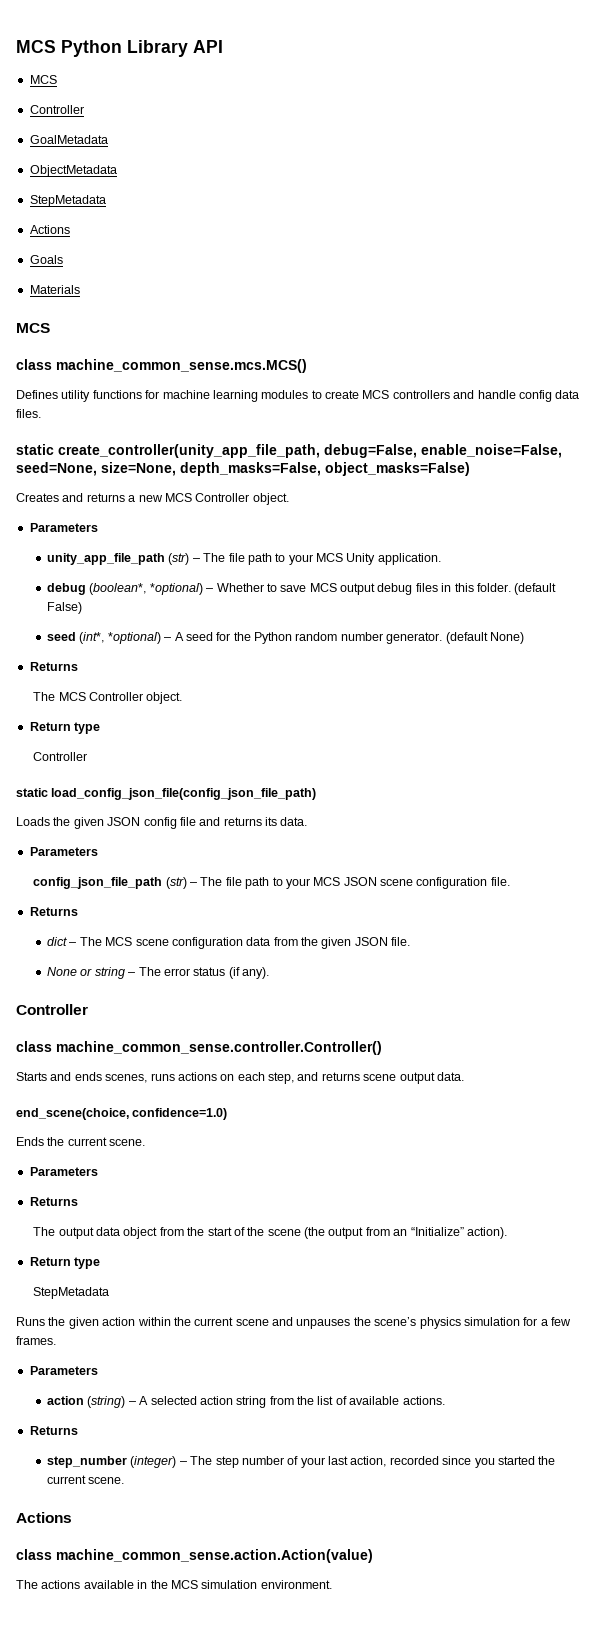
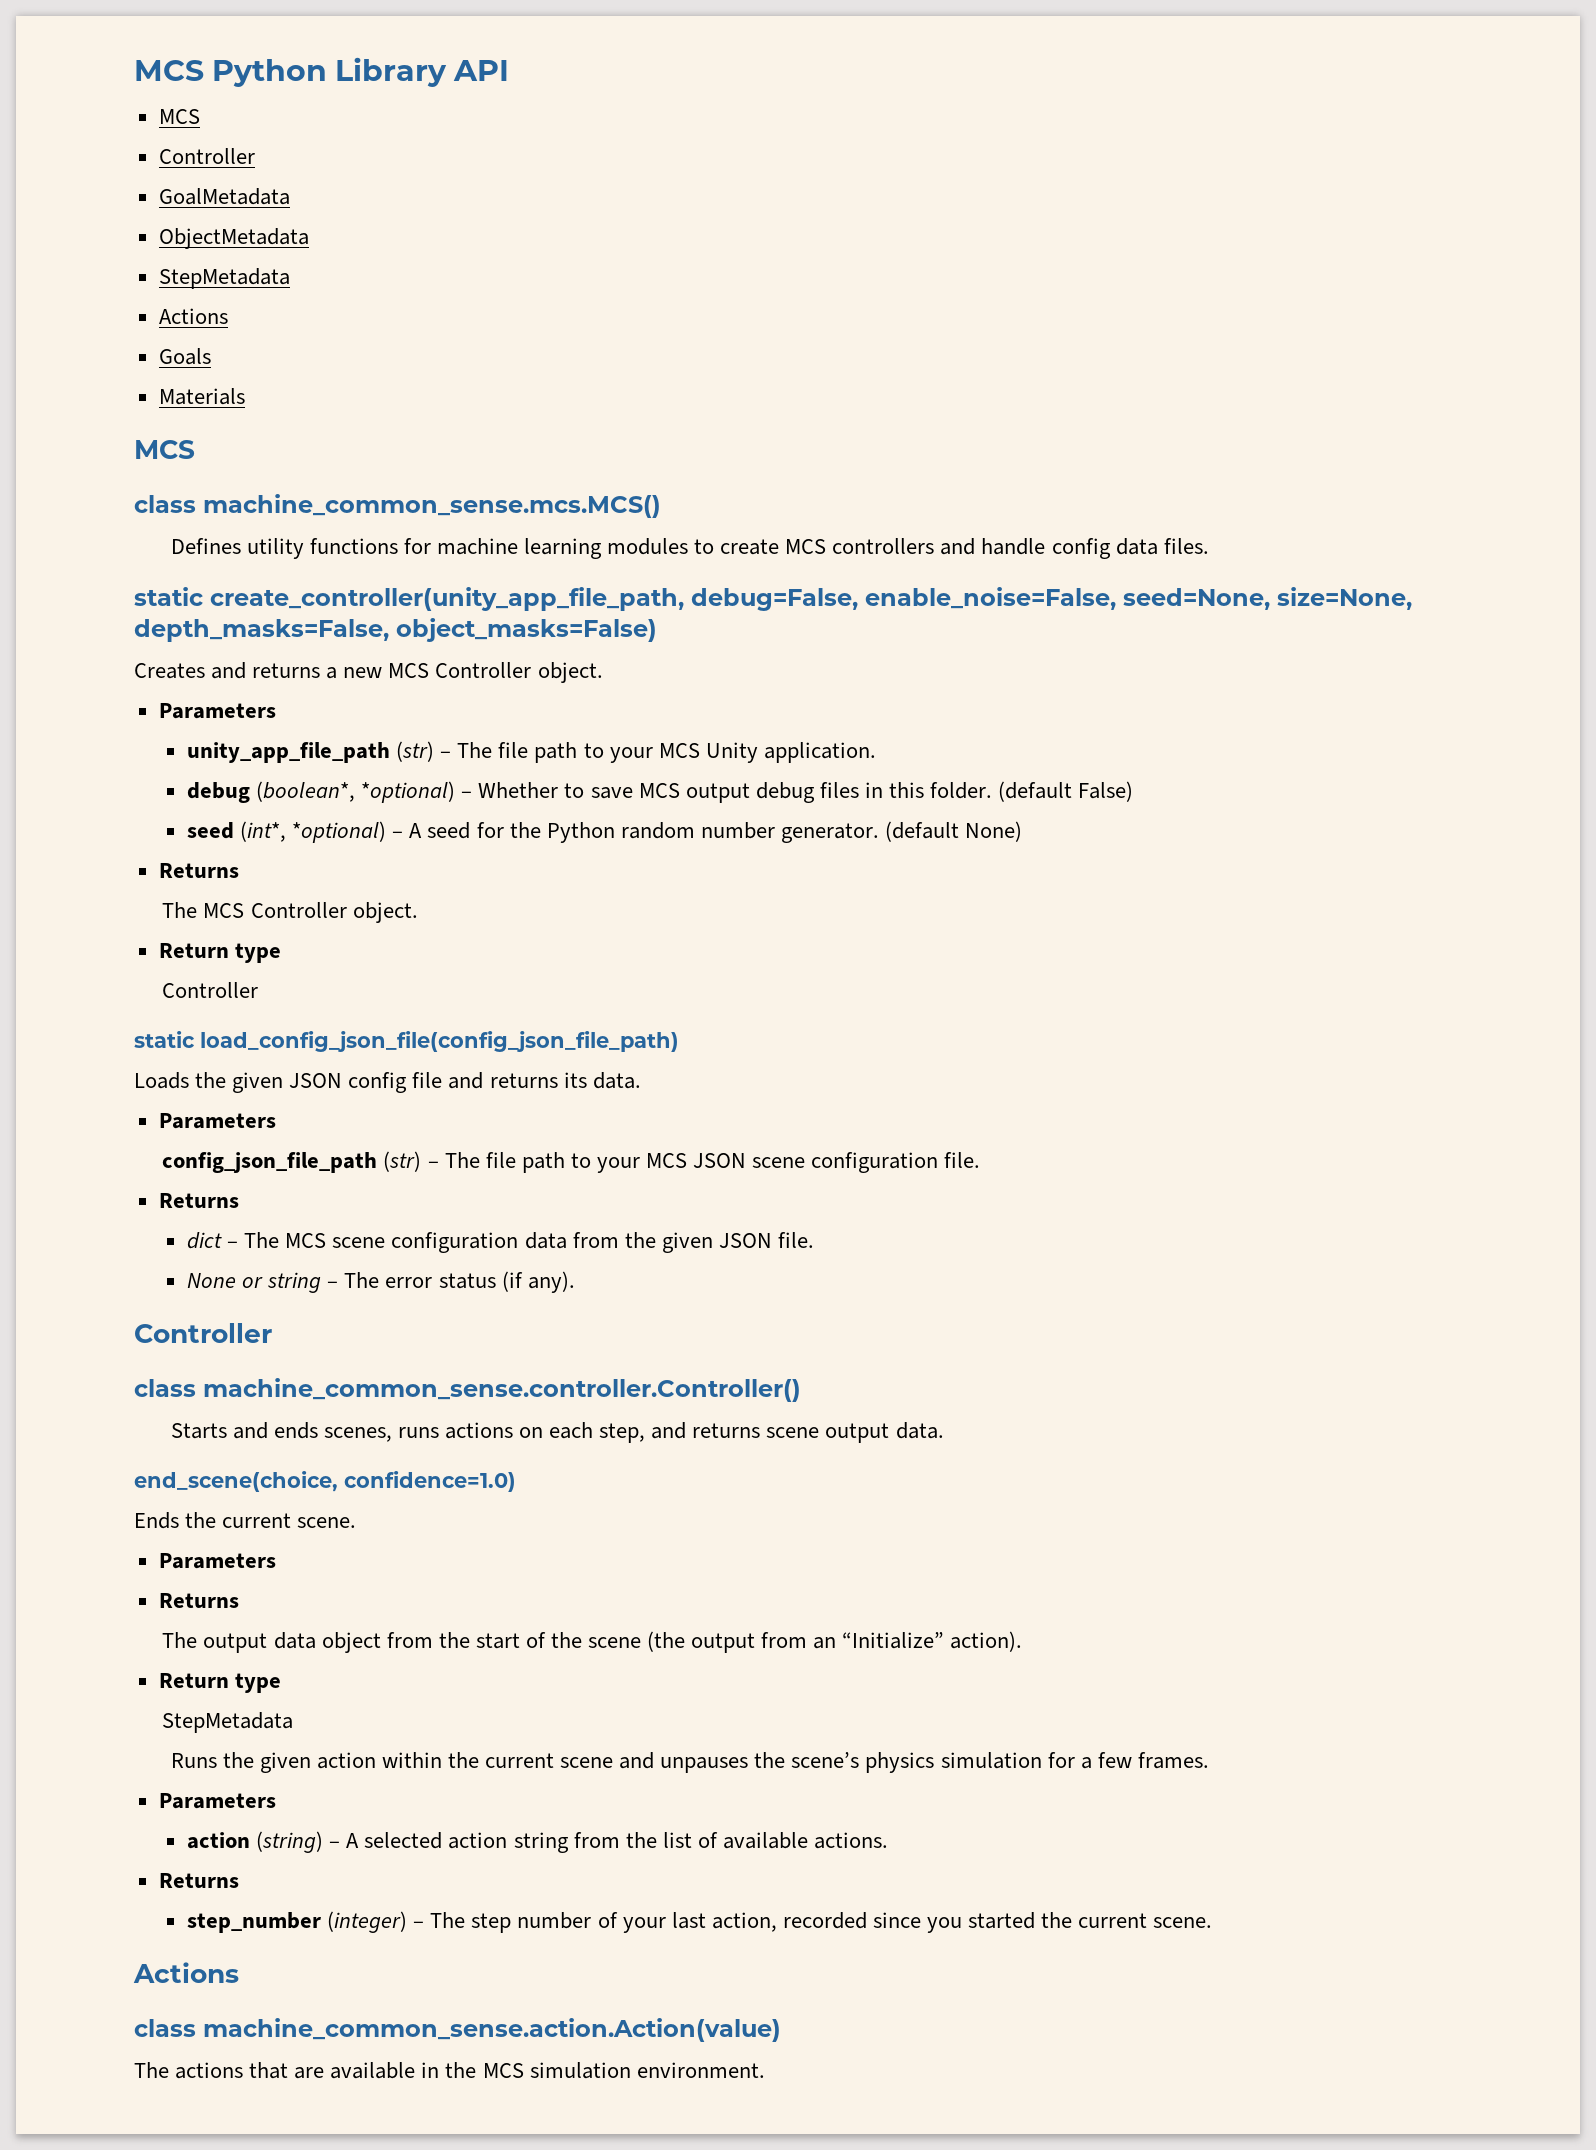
- The actions available in the MCS simulation environment.
+ The actions that are available in the MCS simulation environment.

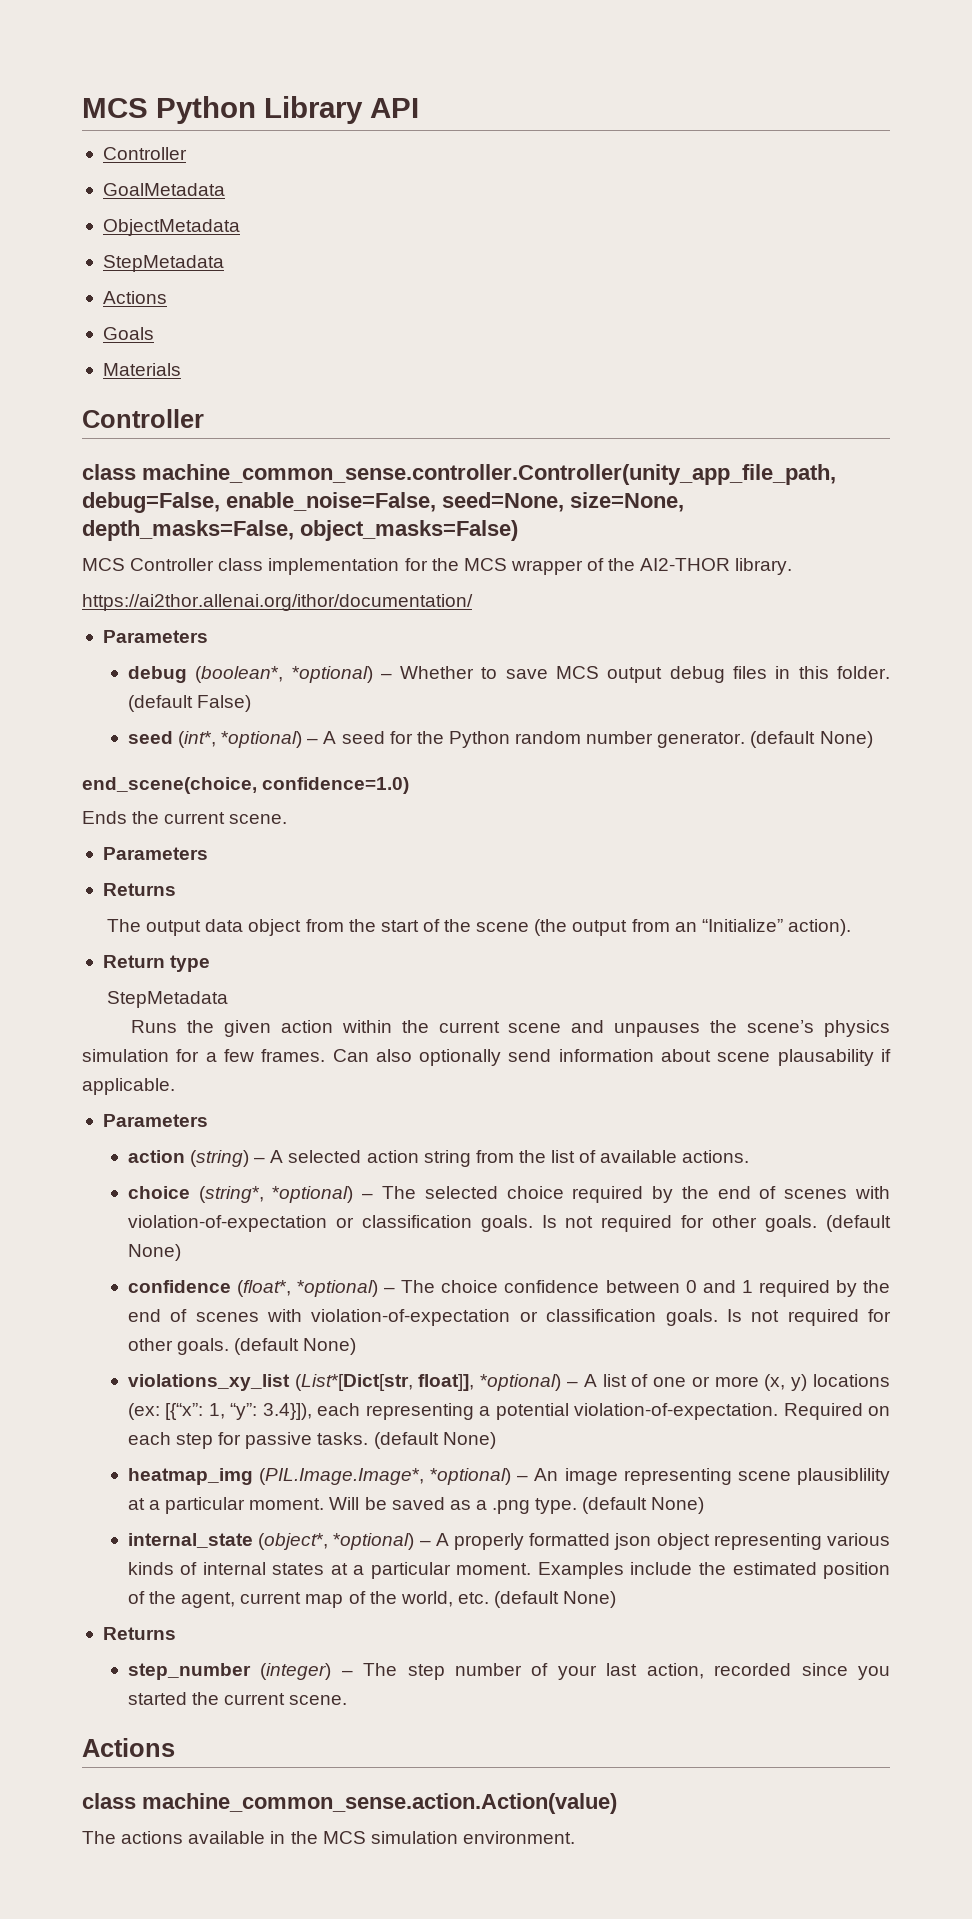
  MCS Python Library API
- MCS
  Materials
- MCS
- class machine_common_sense.mcs.MCS()
- Defines utility functions for machine learning modules to create MCS controllers and handle config data files.
- static create_controller(unity_app_file_path, debug=False, enable_noise=False, seed=None, size=None, depth_masks=False, object_masks=False)
+ Controller
+ class machine_common_sense.controller.Controller(unity_app_file_path, debug=False, enable_noise=False, seed=None, size=None, depth_masks=False, object_masks=False)
- Creates and returns a new MCS Controller object.
+ MCS Controller class implementation for the MCS wrapper of the AI2-THOR library.
+ https://ai2thor.allenai.org/ithor/documentation/
  Parameters
- unity_app_file_path (str) – The file path to your MCS Unity application.
  seed (int*, *optional) – A seed for the Python random number generator. (default None)
- Returns
- The MCS Controller object.
- Return type
- Controller
- static load_config_json_file(config_json_file_path)
- Loads the given JSON config file and returns its data.
- Parameters
- config_json_file_path (str) – The file path to your MCS JSON scene configuration file.
- Returns
- dict – The MCS scene configuration data from the given JSON file.
- None or string – The error status (if any).
- Controller
- class machine_common_sense.controller.Controller()
- Starts and ends scenes, runs actions on each step, and returns scene output data.
+ Can also optionally send information about scene plausability if applicable.
+ choice (string*, *optional) – The selected choice required by the end of scenes with violation-of-expectation or classification goals. Is not required for other goals. (default None)
+ confidence (float*, *optional) – The choice confidence between 0 and 1 required by the end of scenes with violation-of-expectation or classification goals. Is not required for other goals. (default None)
+ violations_xy_list (List*[Dict[str, float]], *optional) – A list of one or more (x, y) locations (ex: [{“x”: 1, “y”: 3.4}]), each representing a potential violation-of-expectation. Required on each step for passive tasks. (default None)
+ heatmap_img (PIL.Image.Image*, *optional) – An image representing scene plausiblility at a particular moment. Will be saved as a .png type. (default None)
+ internal_state (object*, *optional) – A properly formatted json object representing various kinds of internal states at a particular moment. Examples include the estimated position of the agent, current map of the world, etc. (default None)
- The actions that are available in the MCS simulation environment.
+ The actions available in the MCS simulation environment.

